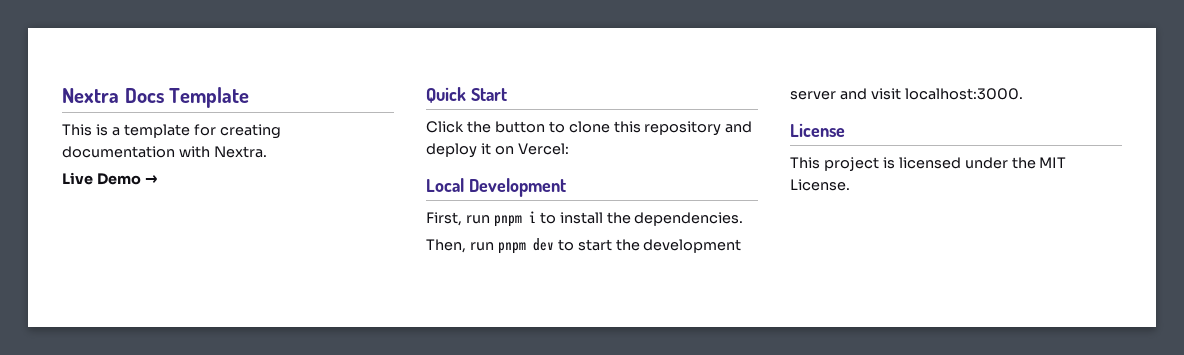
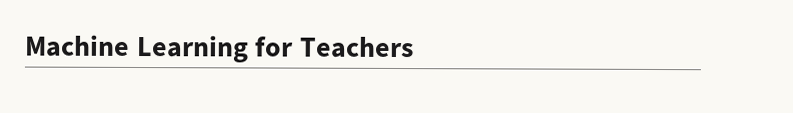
- Nextra Docs Template
- This is a template for creating documentation with Nextra.
- Live Demo →
- Quick Start
- Click the button to clone this repository and deploy it on Vercel:
- Local Development
- First, run pnpm i to install the dependencies.
- Then, run pnpm dev to start the development server and visit localhost:3000.
- License
- This project is licensed under the MIT License.
+ Machine Learning for Teachers

